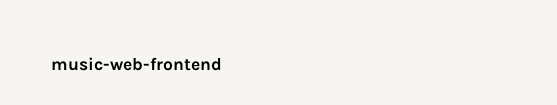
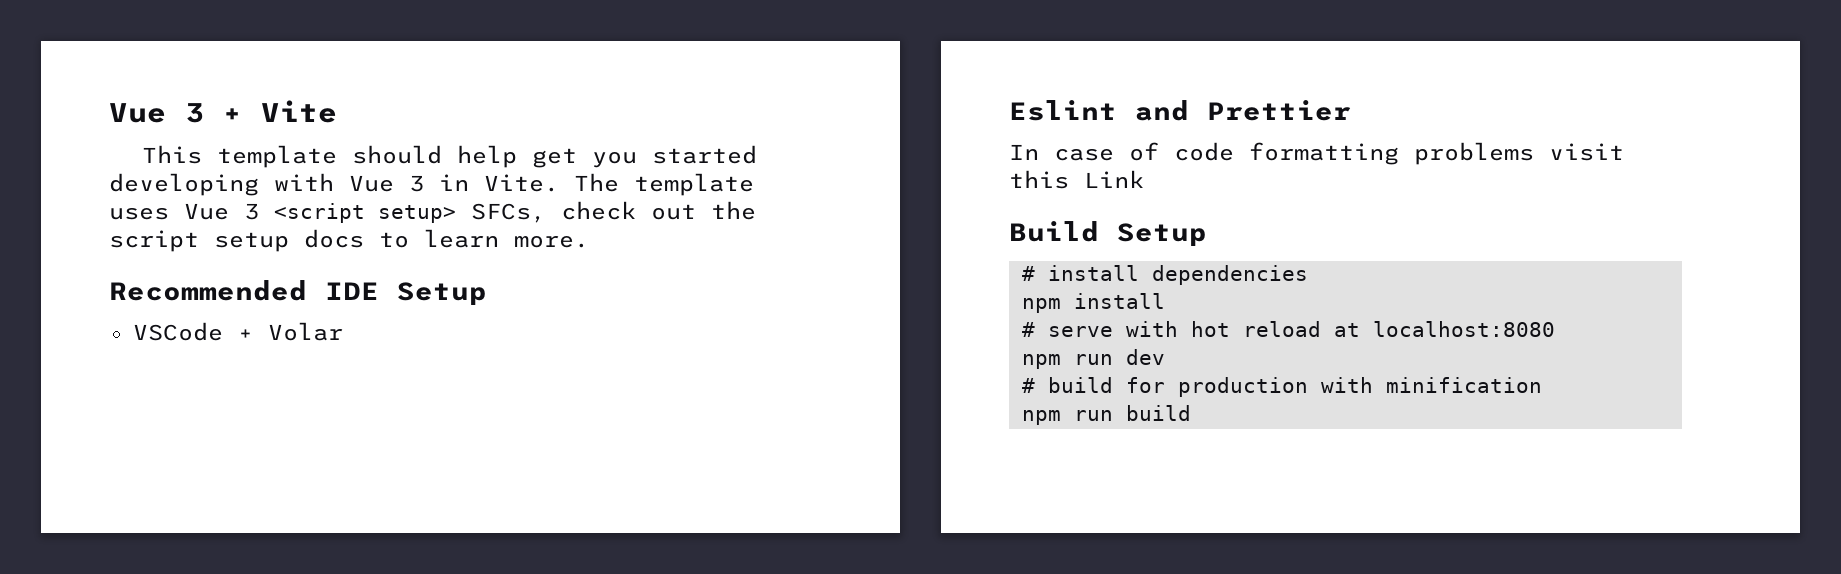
- music-web-frontend
+ Vue 3 + Vite
+ This template should help get you started developing with Vue 3 in Vite. The template uses Vue 3 <script setup> SFCs, check out the script setup docs to learn more.
+ Recommended IDE Setup
+ VSCode + Volar
+ Eslint and Prettier
+ In case of code formatting problems visit this Link
+ Build Setup
+ # install dependencies
+ npm install
+ # serve with hot reload at localhost:8080
+ npm run dev
+ # build for production with minification
+ npm run build

